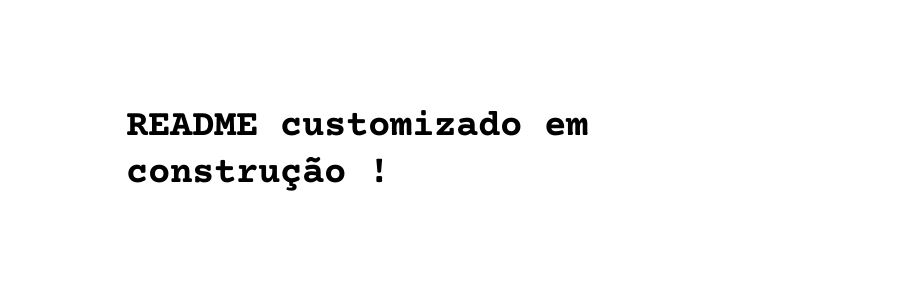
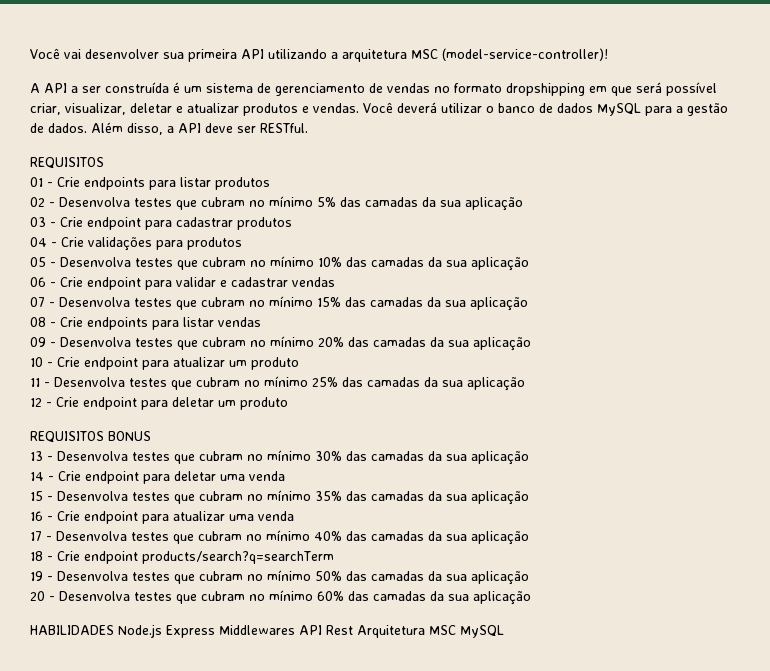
- README customizado em construção !
+ Você vai desenvolver sua primeira API utilizando a arquitetura MSC (model-service-controller)!
+ A API a ser construída é um sistema de gerenciamento de vendas no formato dropshipping em que será possível criar, visualizar, deletar e atualizar produtos e vendas. Você deverá utilizar o banco de dados MySQL para a gestão de dados. Além disso, a API deve ser RESTful.
+ REQUISITOS
+ 01 - Crie endpoints para listar produtos
+ 02 - Desenvolva testes que cubram no mínimo 5% das camadas da sua aplicação
+ 03 - Crie endpoint para cadastrar produtos
+ 04 - Crie validações para produtos
+ 05 - Desenvolva testes que cubram no mínimo 10% das camadas da sua aplicação
+ 06 - Crie endpoint para validar e cadastrar vendas
+ 07 - Desenvolva testes que cubram no mínimo 15% das camadas da sua aplicação
+ 08 - Crie endpoints para listar vendas
+ 09 - Desenvolva testes que cubram no mínimo 20% das camadas da sua aplicação
+ 10 - Crie endpoint para atualizar um produto
+ 11 - Desenvolva testes que cubram no mínimo 25% das camadas da sua aplicação
+ 12 - Crie endpoint para deletar um produto
+ REQUISITOS BONUS
+ 13 - Desenvolva testes que cubram no mínimo 30% das camadas da sua aplicação
+ 14 - Crie endpoint para deletar uma venda
+ 15 - Desenvolva testes que cubram no mínimo 35% das camadas da sua aplicação
+ 16 - Crie endpoint para atualizar uma venda
+ 17 - Desenvolva testes que cubram no mínimo 40% das camadas da sua aplicação
+ 18 - Crie endpoint products/search?q=searchTerm
+ 19 - Desenvolva testes que cubram no mínimo 50% das camadas da sua aplicação
+ 20 - Desenvolva testes que cubram no mínimo 60% das camadas da sua aplicação
+ HABILIDADES Node.js Express Middlewares API Rest Arquitetura MSC MySQL

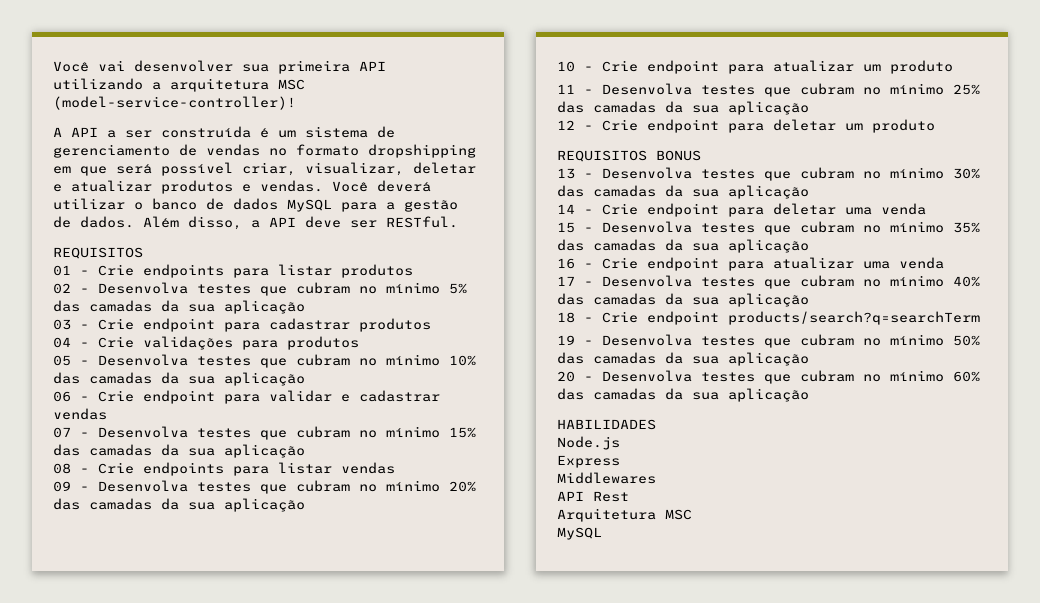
- HABILIDADES Node.js Express Middlewares API Rest Arquitetura MSC MySQL
+ HABILIDADES
+ Node.js
+ Express
+ Middlewares
+ API Rest
+ Arquitetura MSC
+ MySQL

